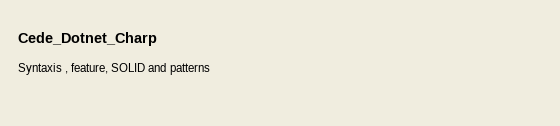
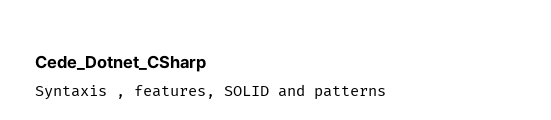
- Cede_Dotnet_Charp
+ Cede_Dotnet_CSharp
- Syntaxis , feature, SOLID and patterns
+ Syntaxis , features, SOLID and patterns

